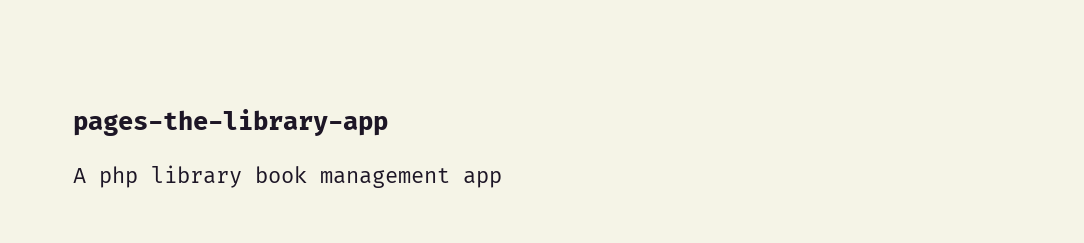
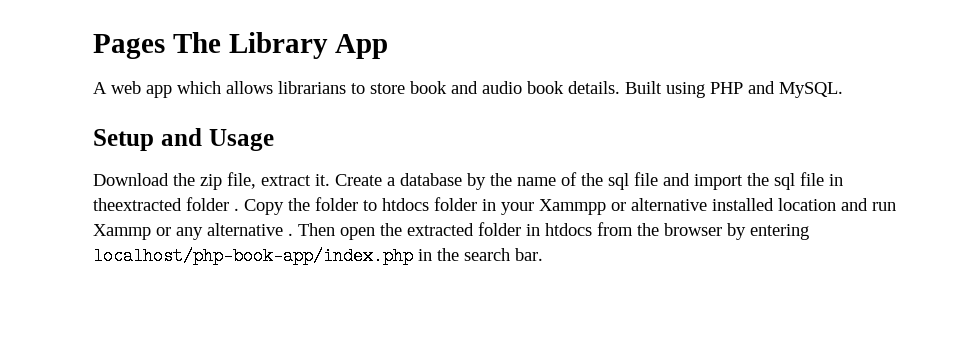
- pages-the-library-app
- A php library book management app
+ Pages The Library App
+ A web app which allows librarians to store book and audio book details. Built using PHP and MySQL.
+ Setup and Usage
+ Download the zip file, extract it. Create a database by the name of the sql file and import the sql file in theextracted folder . Copy the folder to htdocs folder in your Xammpp or alternative installed location and run Xammp or any alternative . Then open the extracted folder in htdocs from the browser by entering localhost/php-book-app/index.php in the search bar.

